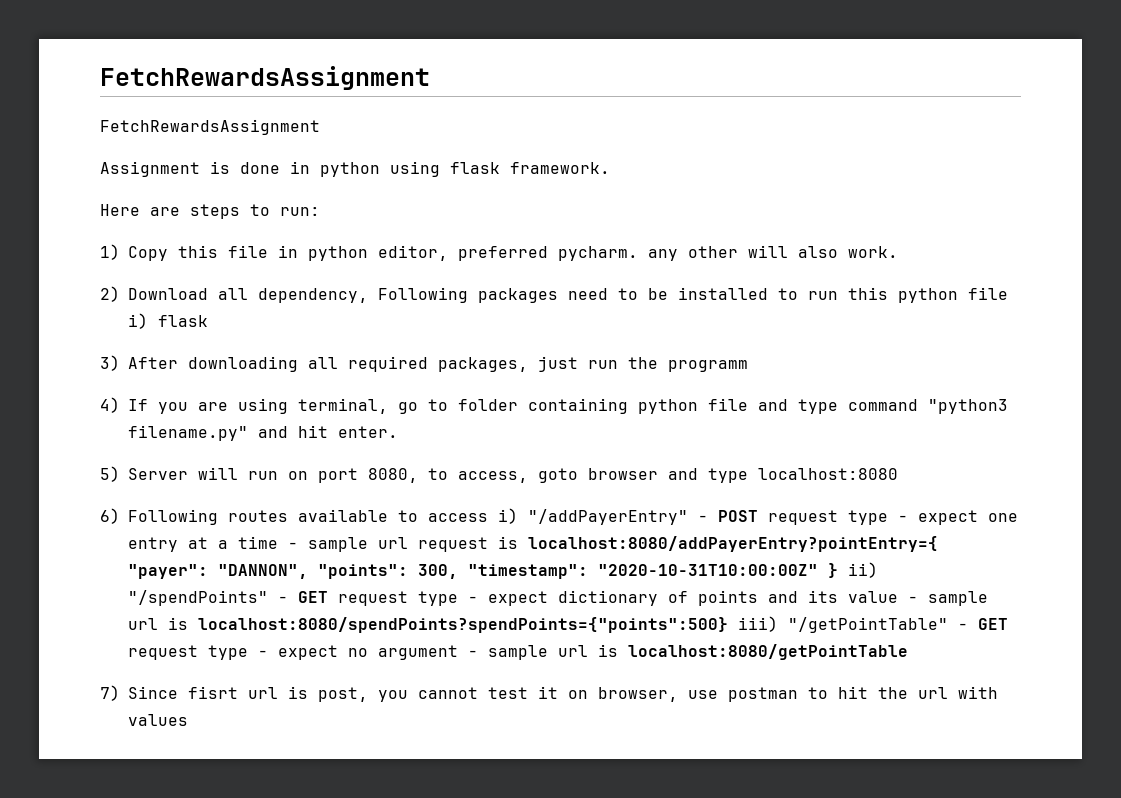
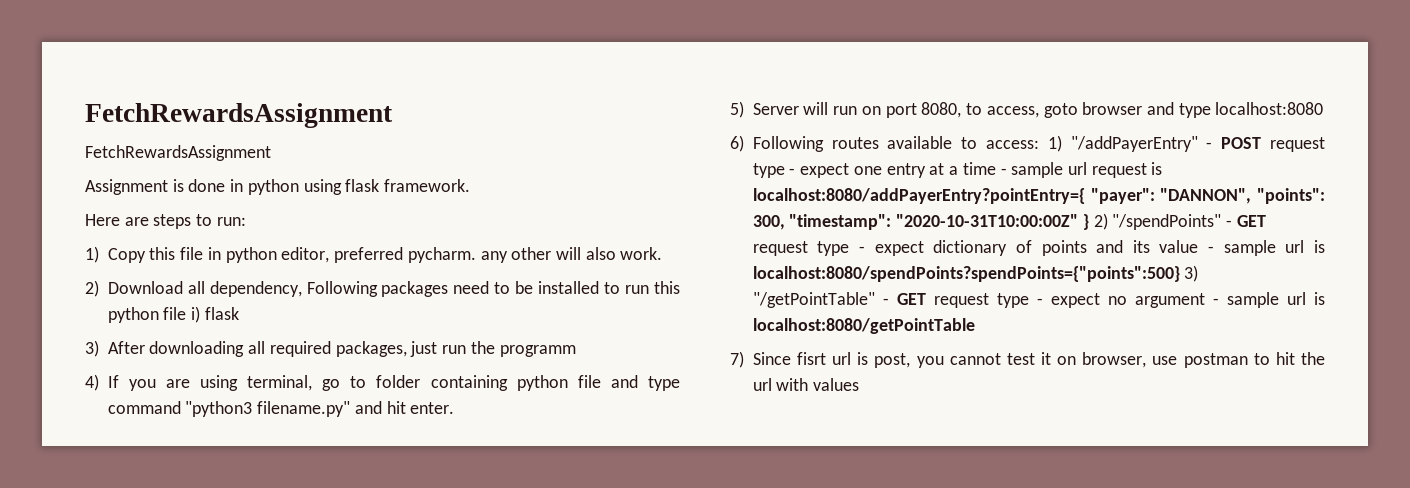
- 6) Following routes available to access i) "/addPayerEntry" - POST request type - expect one entry at a time - sample url request is localhost:8080/addPayerEntry?pointEntry={ "payer":
+ 6) Following routes available to access: 1) "/addPayerEntry" - POST request type - expect one entry at a time - sample url request is localhost:8080/addPayerEntry?pointEntry={ "payer":
- "2020-10-31T10:00:00Z" } ii) "/spendPoints" - GET request type - expect dictionary of points and its value - sample url is localhost:8080/spendPoints?spendPoints={"points":500} iii) "/getPointTable" - GET request type - expect no argument - sample url is localhost:8080/getPointTable
+ "2020-10-31T10:00:00Z" } 2) "/spendPoints" - GET request type - expect dictionary of points and its value - sample url is localhost:8080/spendPoints?spendPoints={"points":500} 3) "/getPointTable" - GET request type - expect no argument - sample url is localhost:8080/getPointTable

